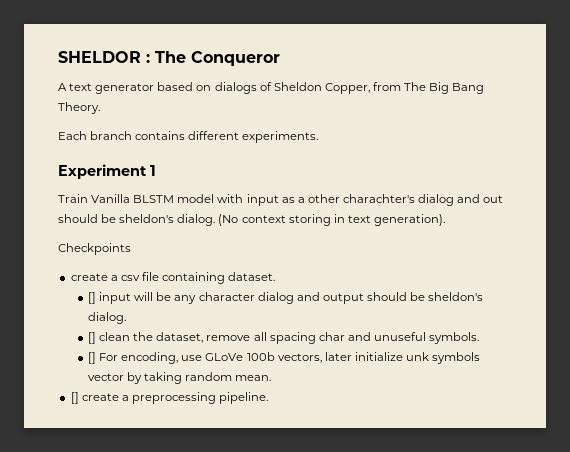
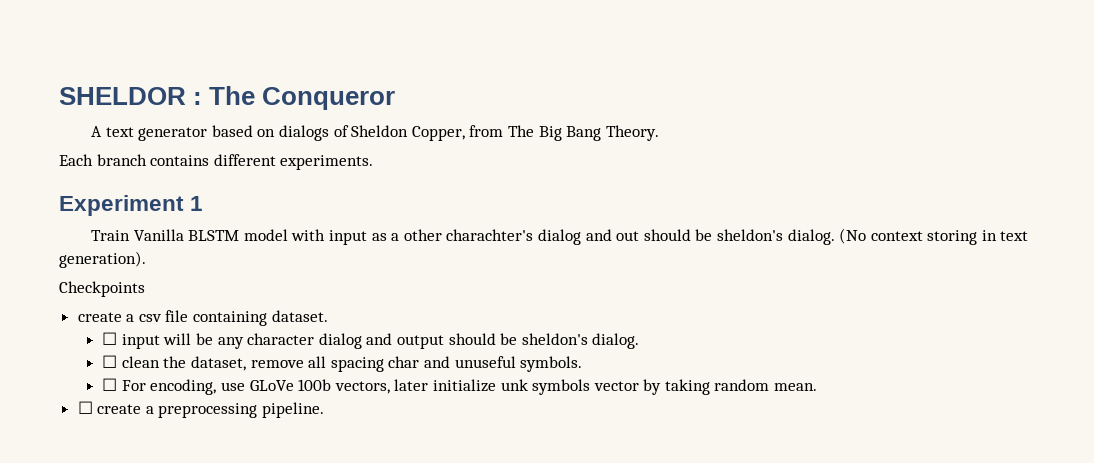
- [] input will be any character dialog and output should be sheldon's dialog.
+ ☐ input will be any character dialog and output should be sheldon's dialog.
- [] clean the dataset, remove all spacing char and unuseful symbols.
+ ☐ clean the dataset, remove all spacing char and unuseful symbols.
- [] For encoding, use GLoVe 100b vectors, later initialize unk symbols vector by taking random mean.
+ ☐ For encoding, use GLoVe 100b vectors, later initialize unk symbols vector by taking random mean.
- [] create a preprocessing pipeline.
+ ☐ create a preprocessing pipeline.

